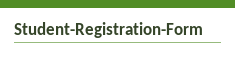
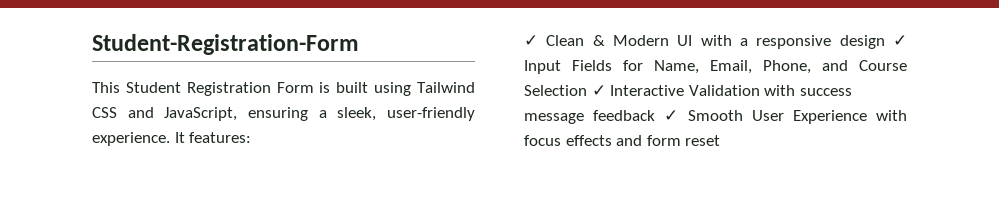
+ This Student Registration Form is built using Tailwind CSS and JavaScript, ensuring a sleek, user-friendly experience. It features:
+ ✓ Clean & Modern UI with a responsive design ✓ Input Fields for Name, Email, Phone, and Course Selection ✓ Interactive Validation with success message feedback ✓ Smooth User Experience with focus effects and form reset

